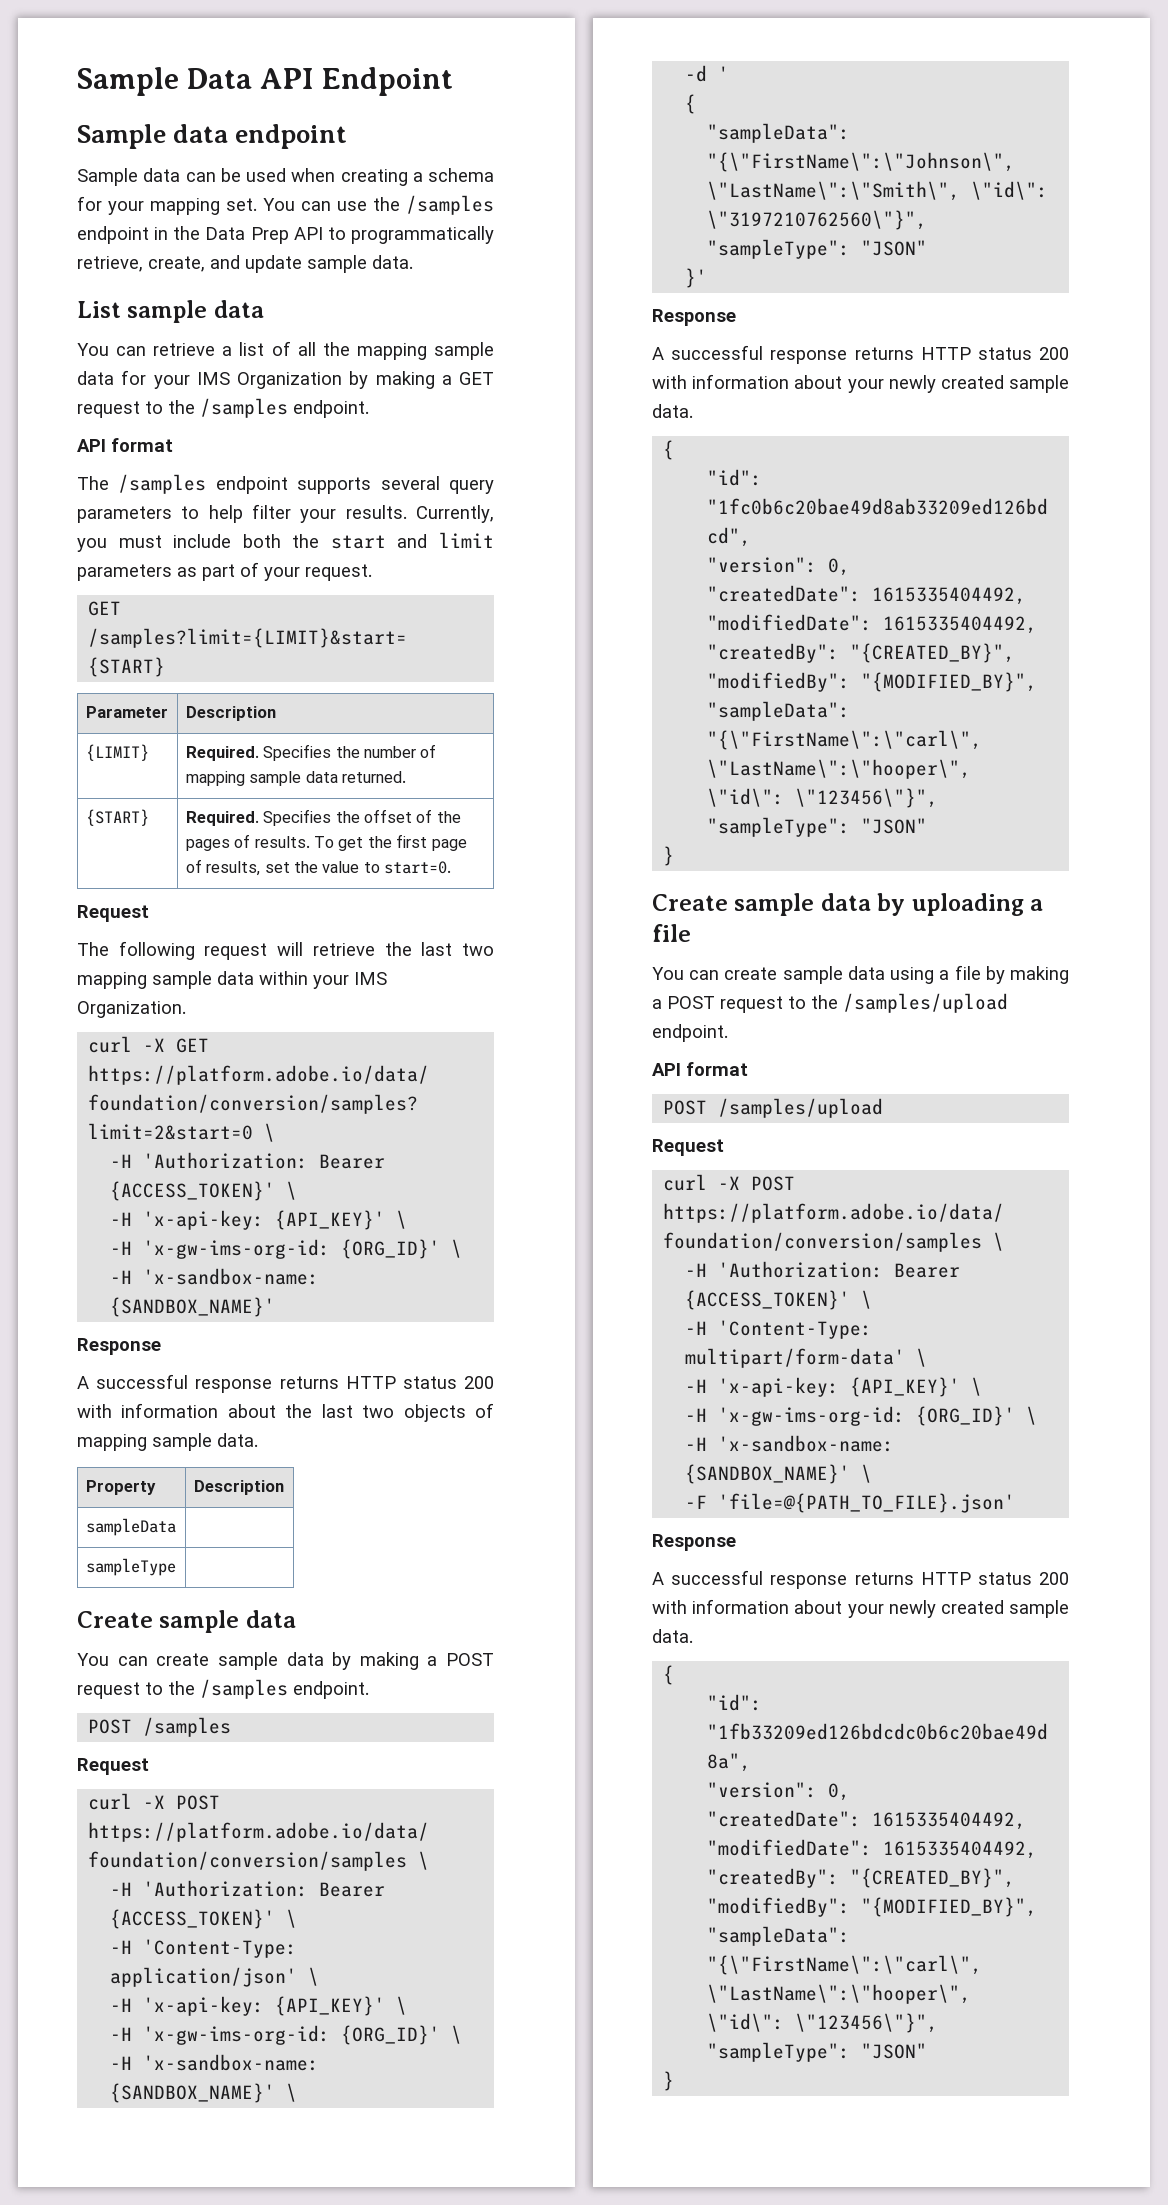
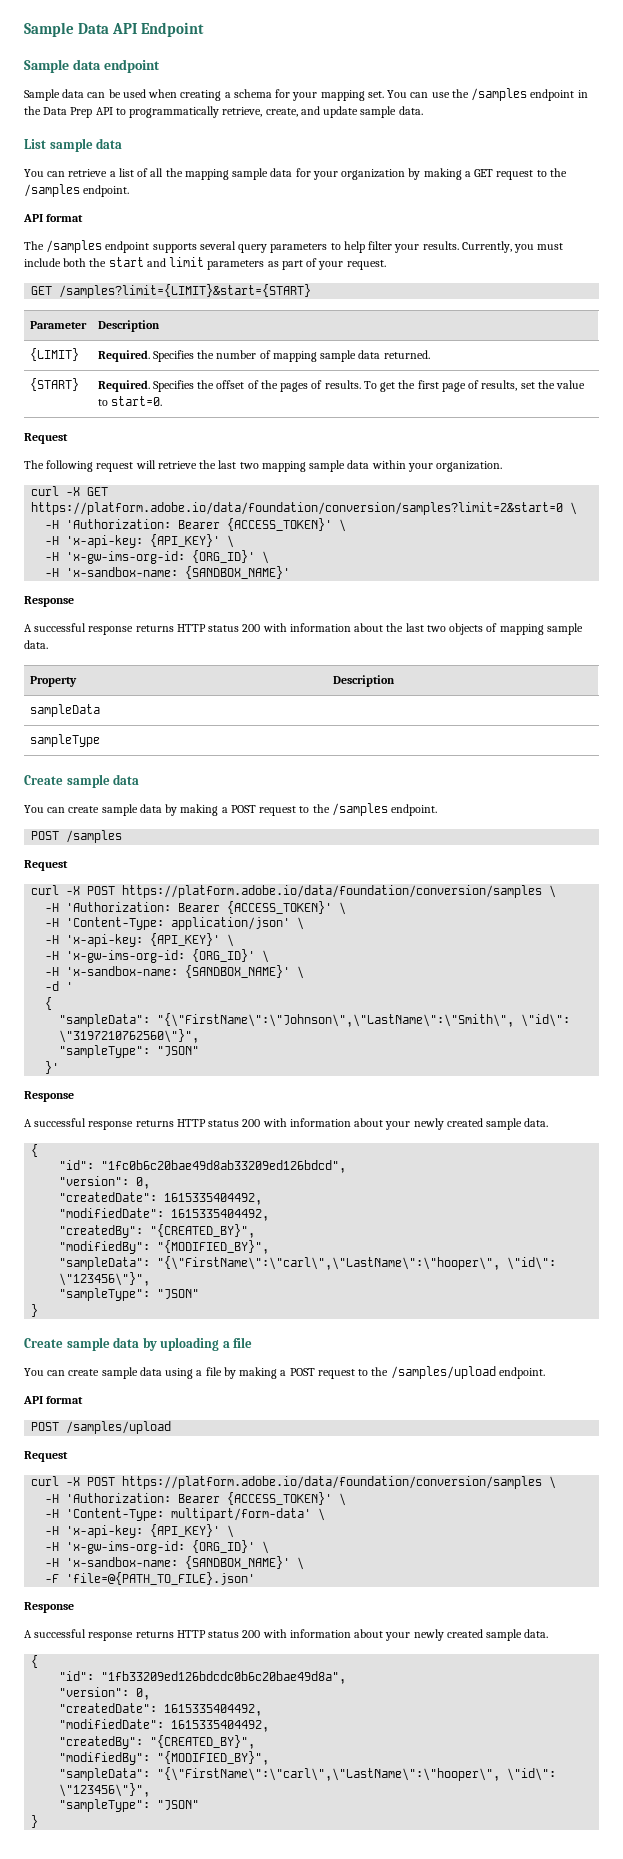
- You can retrieve a list of all the mapping sample data for your IMS Organization by making a GET request to the /samples endpoint.
+ You can retrieve a list of all the mapping sample data for your organization by making a GET request to the /samples endpoint.
- The following request will retrieve the last two mapping sample data within your IMS Organization.
+ The following request will retrieve the last two mapping sample data within your organization.

